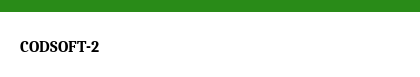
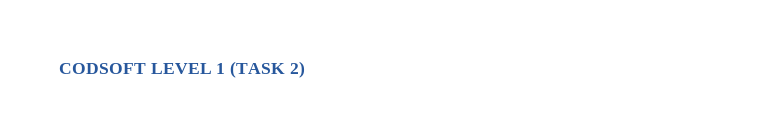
- CODSOFT-2
+ CODSOFT LEVEL 1 (TASK 2)

